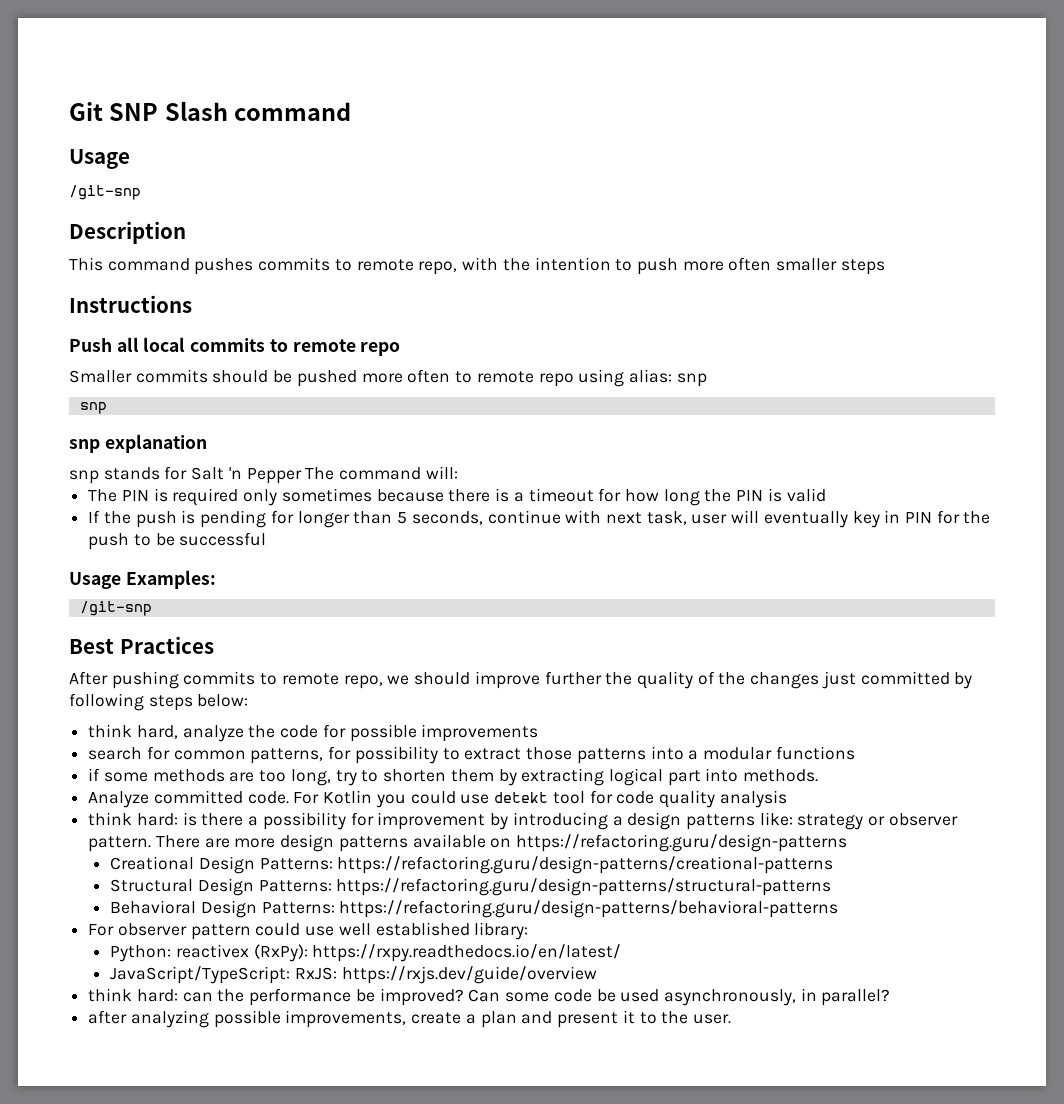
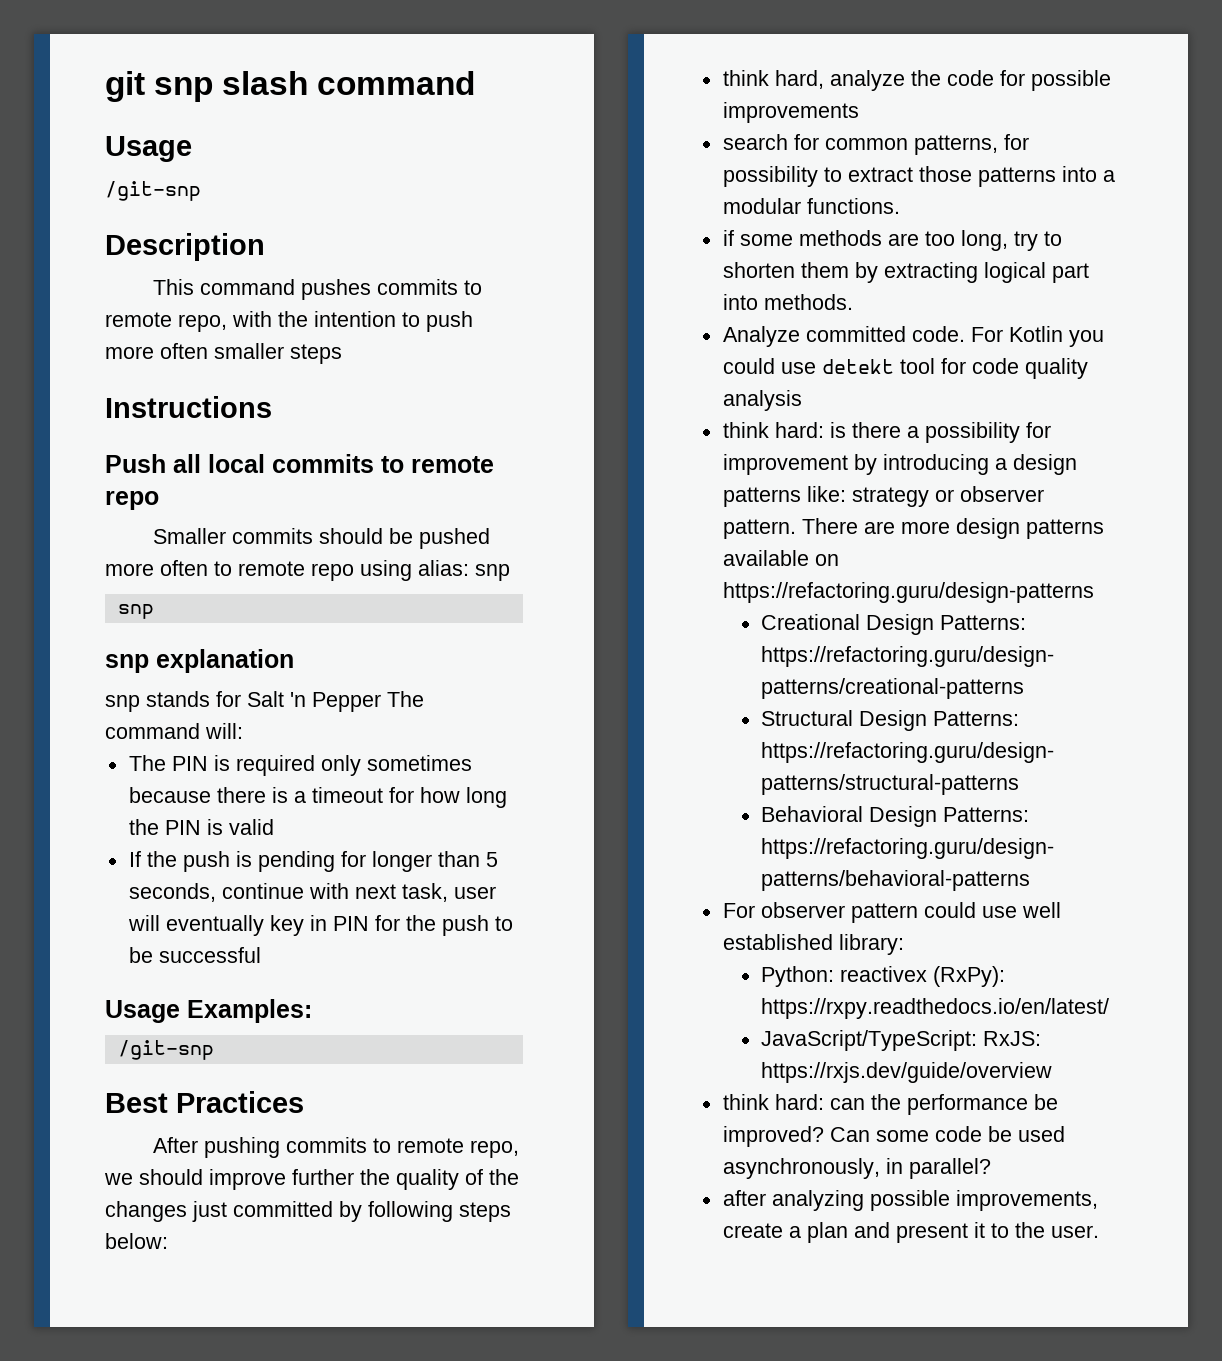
- Git SNP Slash command
+ git snp slash command
- search for common patterns, for possibility to extract those patterns into a modular functions
+ search for common patterns, for possibility to extract those patterns into a modular functions.

